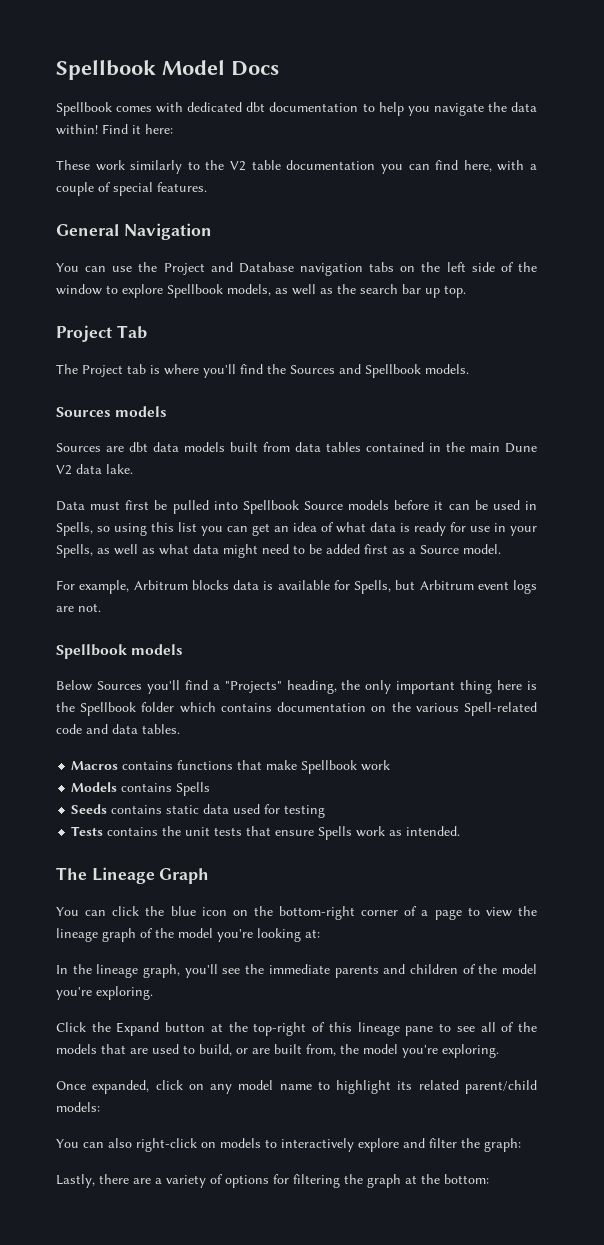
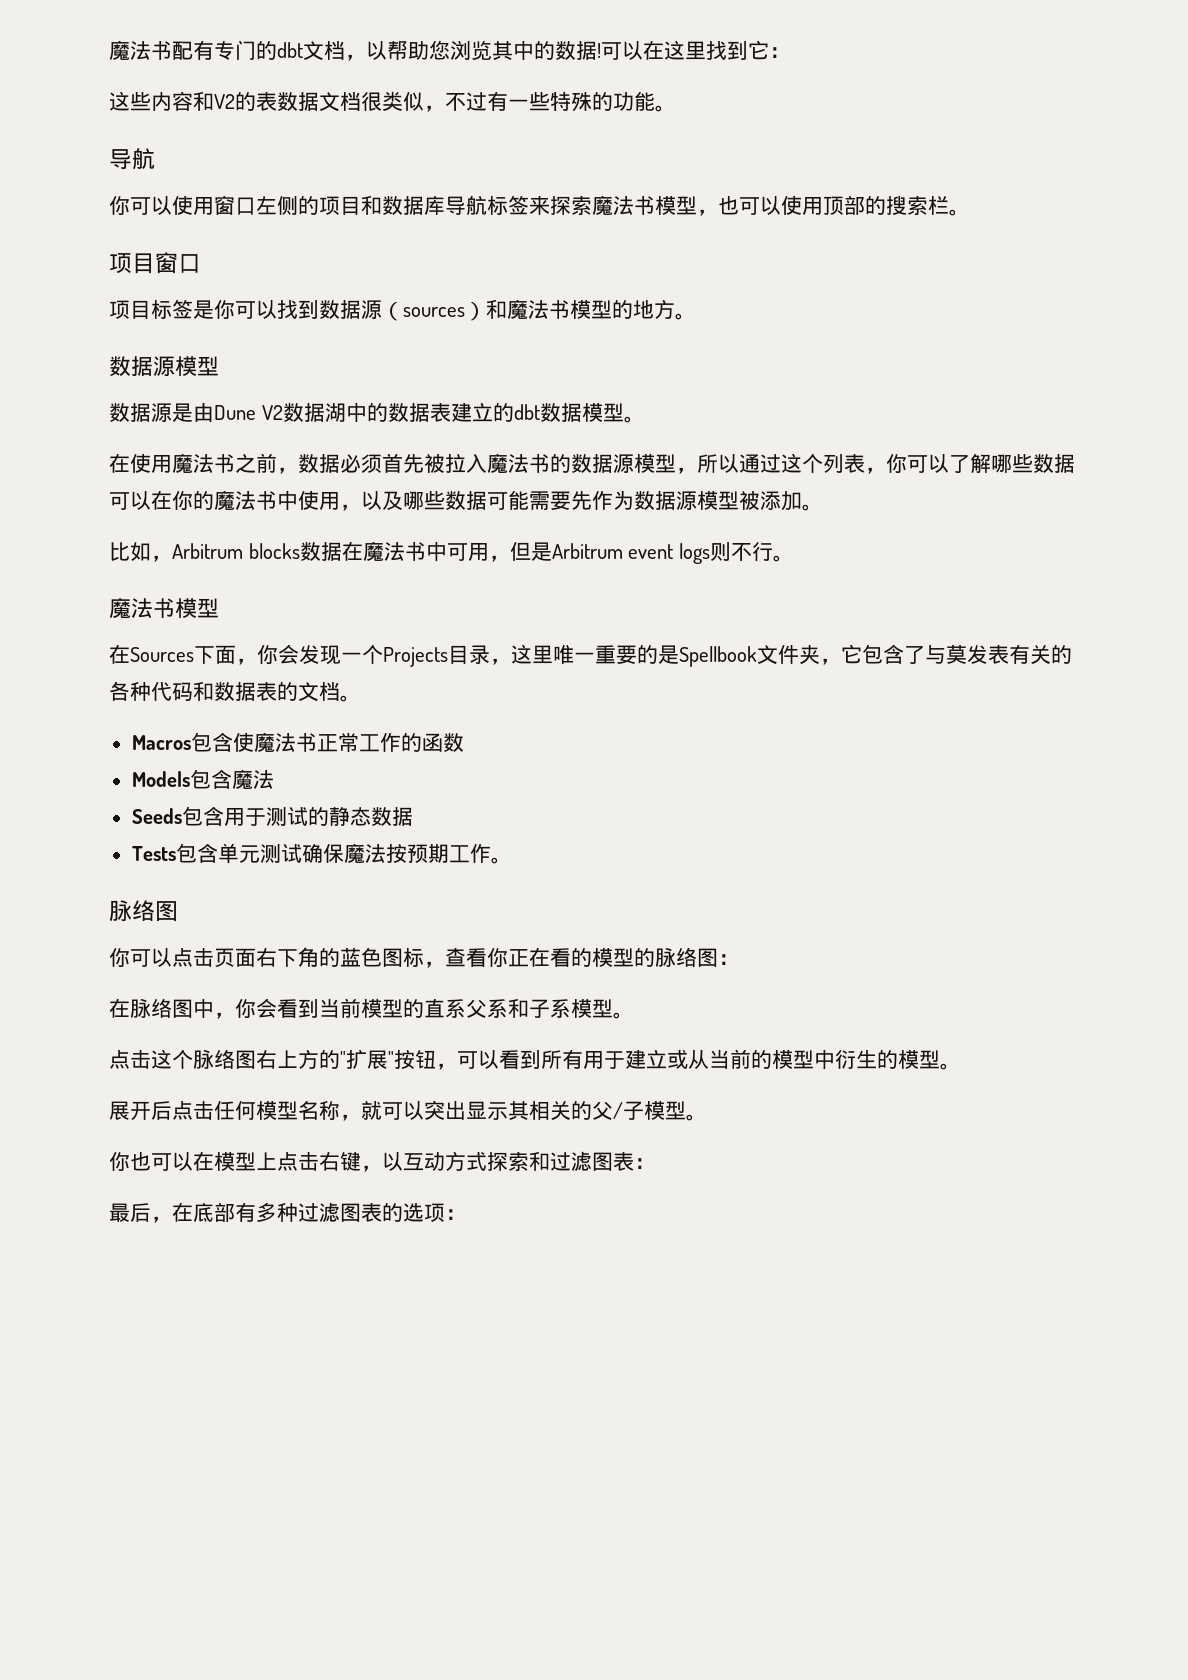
- Spellbook Model Docs
- Spellbook comes with dedicated dbt documentation to help you navigate the data within! Find it here:
- These work similarly to the V2 table documentation you can find here, with a couple of special features.
- General Navigation
- You can use the Project and Database navigation tabs on the left side of the window to explore Spellbook models, as well as the search bar up top.
- Project Tab
- The Project tab is where you'll find the Sources and Spellbook models.
- Sources models
- Sources are dbt data models built from data tables contained in the main Dune V2 data lake.
- Data must first be pulled into Spellbook Source models before it can be used in Spells, so using this list you can get an idea of what data is ready for use in your Spells, as well as what data might need to be added first as a Source model.
- For example, Arbitrum blocks data is available for Spells, but Arbitrum event logs are not.
- Spellbook models
- Below Sources you'll find a "Projects" heading, the only important thing here is the Spellbook folder which contains documentation on the various Spell-related code and data tables.
- Macros contains functions that make Spellbook work
+ 魔法书配有专门的dbt文档，以帮助您浏览其中的数据!可以在这里找到它：
+ 这些内容和V2的表数据文档很类似，不过有一些特殊的功能。
+ 导航
+ 你可以使用窗口左侧的项目和数据库导航标签来探索魔法书模型，也可以使用顶部的搜索栏。
+ 项目窗口
+ 项目标签是你可以找到数据源（sources）和魔法书模型的地方。
+ 数据源模型
+ 数据源是由Dune V2数据湖中的数据表建立的dbt数据模型。
+ 在使用魔法书之前，数据必须首先被拉入魔法书的数据源模型，所以通过这个列表，你可以了解哪些数据可以在你的魔法书中使用，以及哪些数据可能需要先作为数据源模型被添加。
+ 比如，Arbitrum blocks数据在魔法书中可用，但是Arbitrum event logs则不行。
+ 魔法书模型
+ 在Sources下面，你会发现一个Projects目录，这里唯一重要的是Spellbook文件夹，它包含了与莫发表有关的各种代码和数据表的文档。
+ Macros包含使魔法书正常工作的函数
- Models contains Spells
+ Models包含魔法
- Seeds contains static data used for testing
- Tests contains the unit tests that ensure Spells work as intended.
- The Lineage Graph
- You can click the blue icon on the bottom-right corner of a page to view the lineage graph of the model you're looking at:
- In the lineage graph, you'll see the immediate parents and children of the model you're exploring.
- Click the Expand button at the top-right of this lineage pane to see all of the models that are used to build, or are built from, the model you're exploring.
- Once expanded, click on any model name to highlight its related parent/child models:
- You can also right-click on models to interactively explore and filter the graph:
- Lastly, there are a variety of options for filtering the graph at the bottom:
+ Seeds包含用于测试的静态数据
+ Tests包含单元测试确保魔法按预期工作。
+ 脉络图
+ 你可以点击页面右下角的蓝色图标，查看你正在看的模型的脉络图：
+ 在脉络图中，你会看到当前模型的直系父系和子系模型。
+ 点击这个脉络图右上方的"扩展"按钮，可以看到所有用于建立或从当前的模型中衍生的模型。
+ 展开后点击任何模型名称，就可以突出显示其相关的父/子模型。
+ 你也可以在模型上点击右键，以互动方式探索和过滤图表：
+ 最后，在底部有多种过滤图表的选项：

